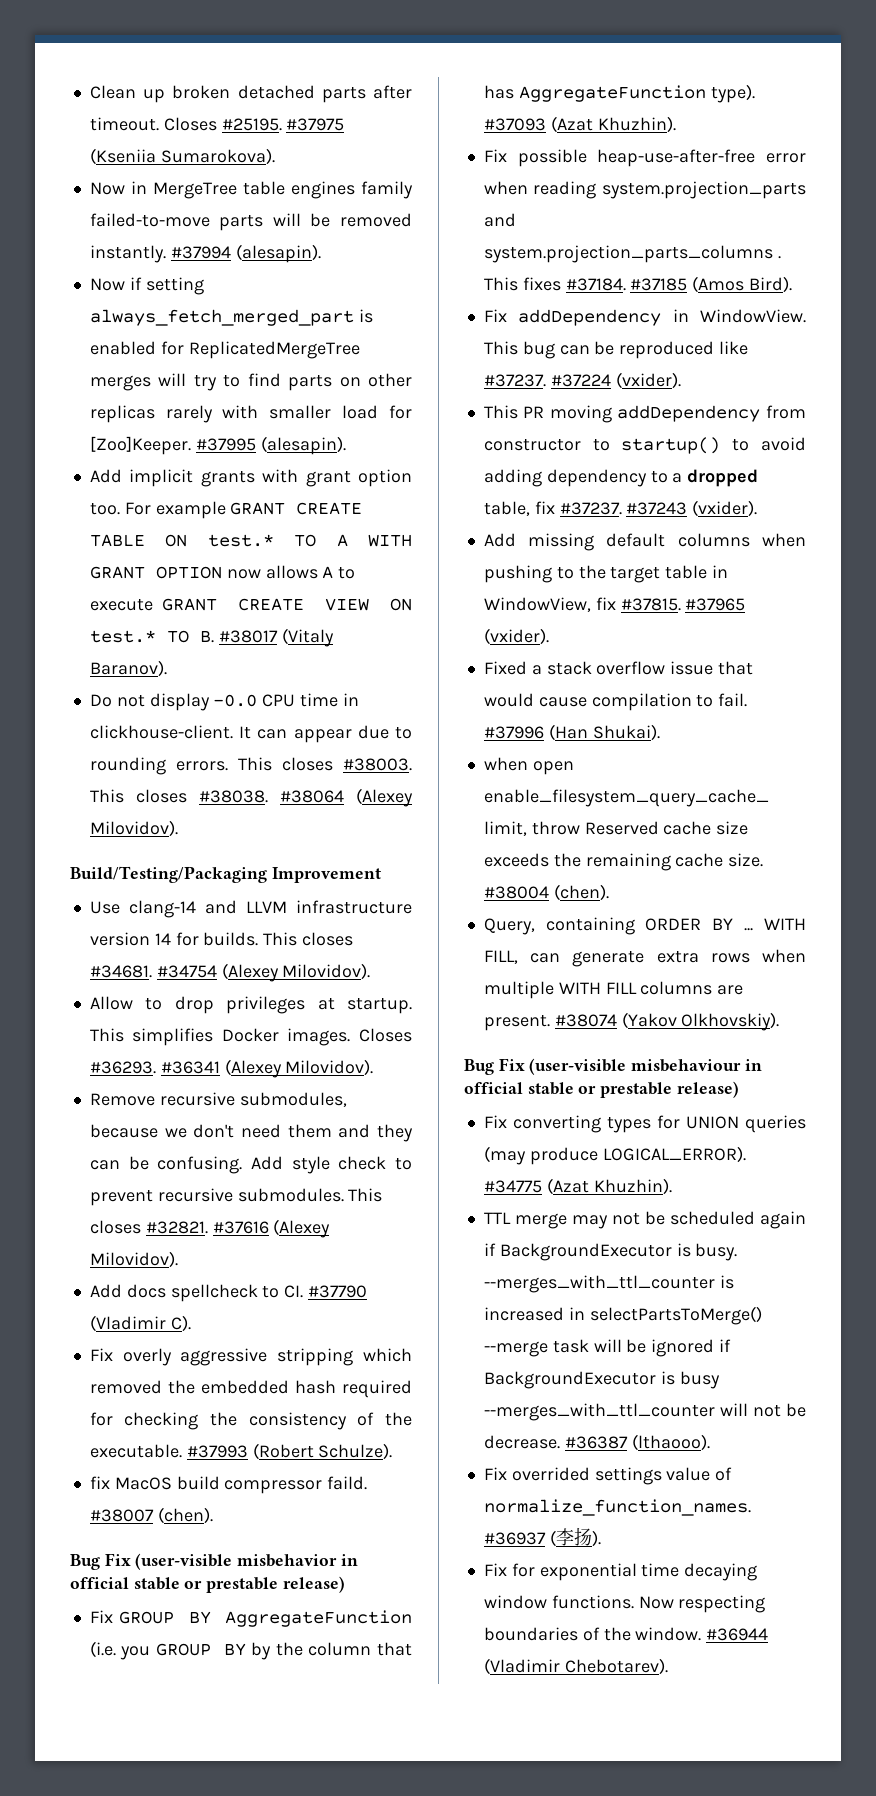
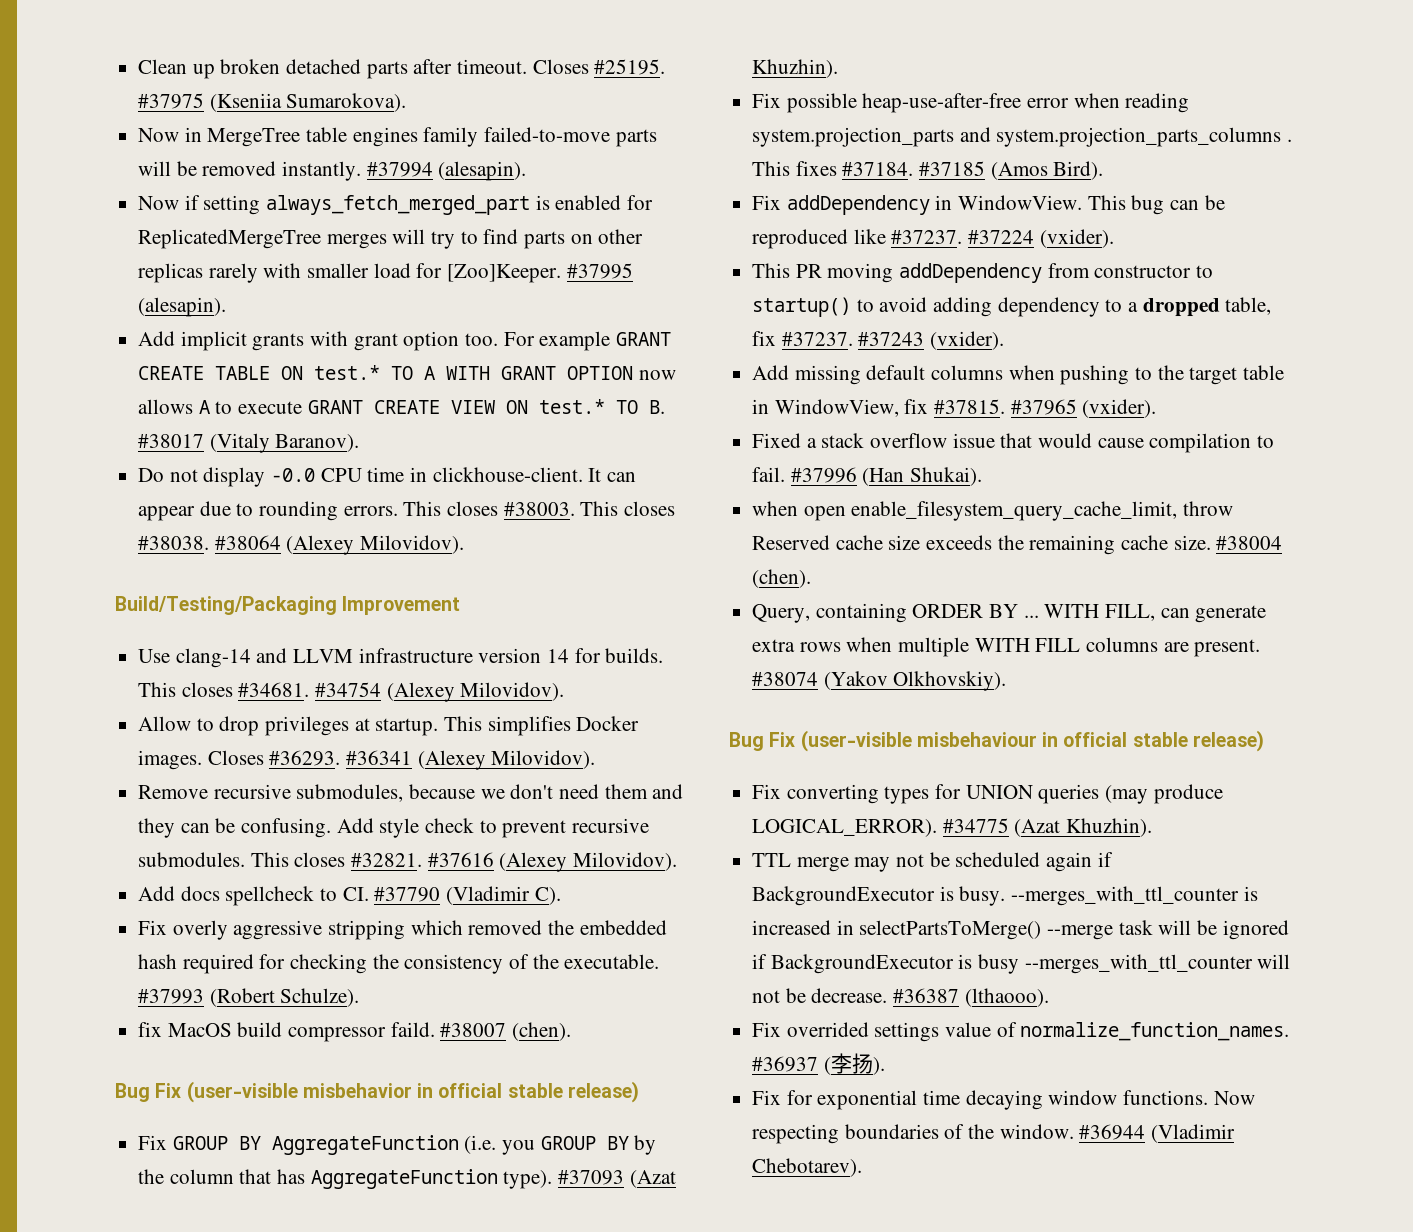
- Bug Fix (user-visible misbehavior in official stable or prestable release)
+ Bug Fix (user-visible misbehavior in official stable release)
- Bug Fix (user-visible misbehaviour in official stable or prestable release)
+ Bug Fix (user-visible misbehaviour in official stable release)

